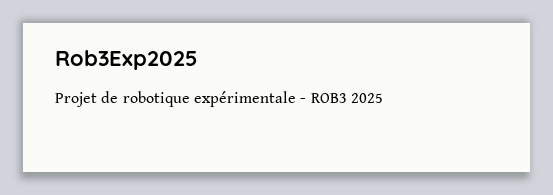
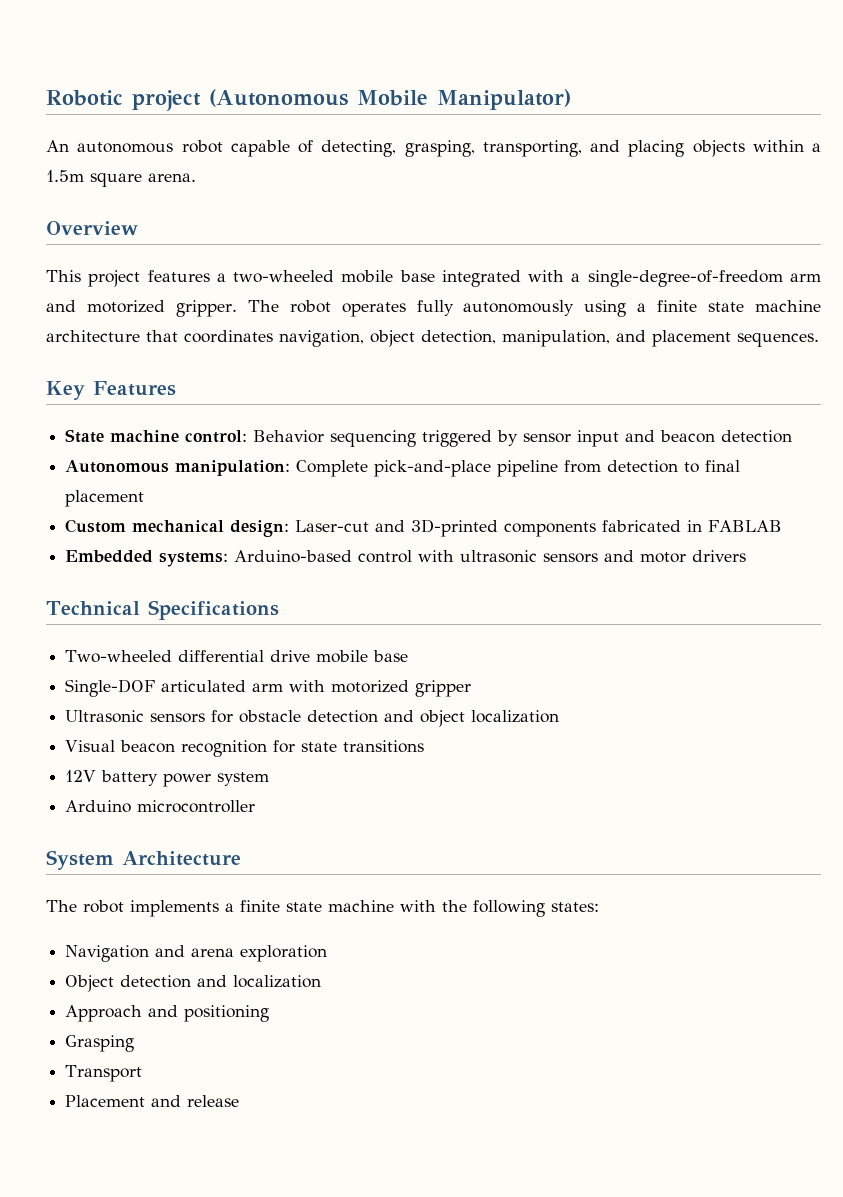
- Rob3Exp2025
- Projet de robotique expérimentale - ROB3 2025
+ Robotic project (Autonomous Mobile Manipulator)
+ An autonomous robot capable of detecting, grasping, transporting, and placing objects within a 1.5m square arena.
+ Overview
+ This project features a two-wheeled mobile base integrated with a single-degree-of-freedom arm and motorized gripper. The robot operates fully autonomously using a finite state machine architecture that coordinates navigation, object detection, manipulation, and placement sequences.
+ Key Features
+ State machine control: Behavior sequencing triggered by sensor input and beacon detection
+ Autonomous manipulation: Complete pick-and-place pipeline from detection to final placement
+ Custom mechanical design: Laser-cut and 3D-printed components fabricated in FABLAB
+ Embedded systems: Arduino-based control with ultrasonic sensors and motor drivers
+ Technical Specifications
+ Two-wheeled differential drive mobile base
+ Single-DOF articulated arm with motorized gripper
+ Ultrasonic sensors for obstacle detection and object localization
+ Visual beacon recognition for state transitions
+ 12V battery power system
+ Arduino microcontroller
+ System Architecture
+ The robot implements a finite state machine with the following states:
+ Navigation and arena exploration
+ Object detection and localization
+ Approach and positioning
+ Grasping
+ Transport
+ Placement and release

